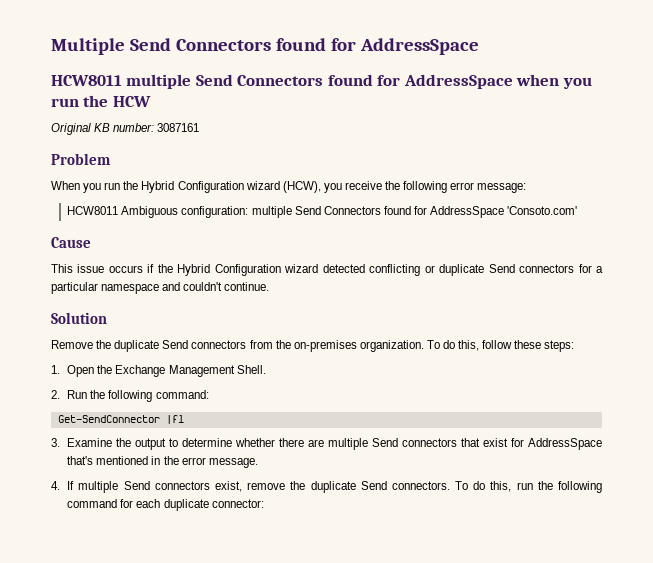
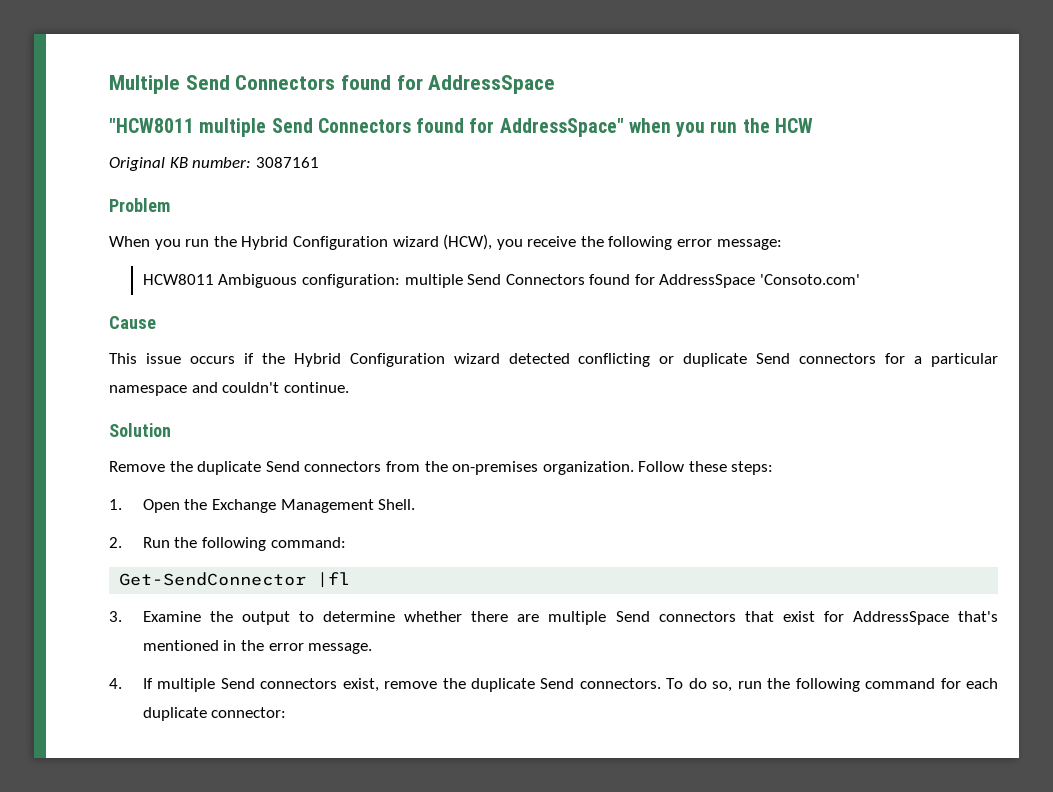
- HCW8011 multiple Send Connectors found for AddressSpace when you run the HCW
+ "HCW8011 multiple Send Connectors found for AddressSpace" when you run the HCW
- To do this, follow these steps:
+ Follow these steps:
- To do this, run the following command for each duplicate connector:
+ To do so, run the following command for each duplicate connector:

